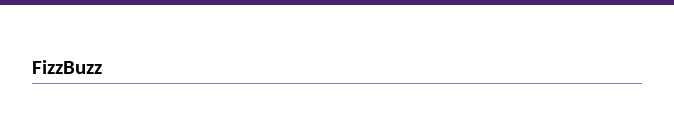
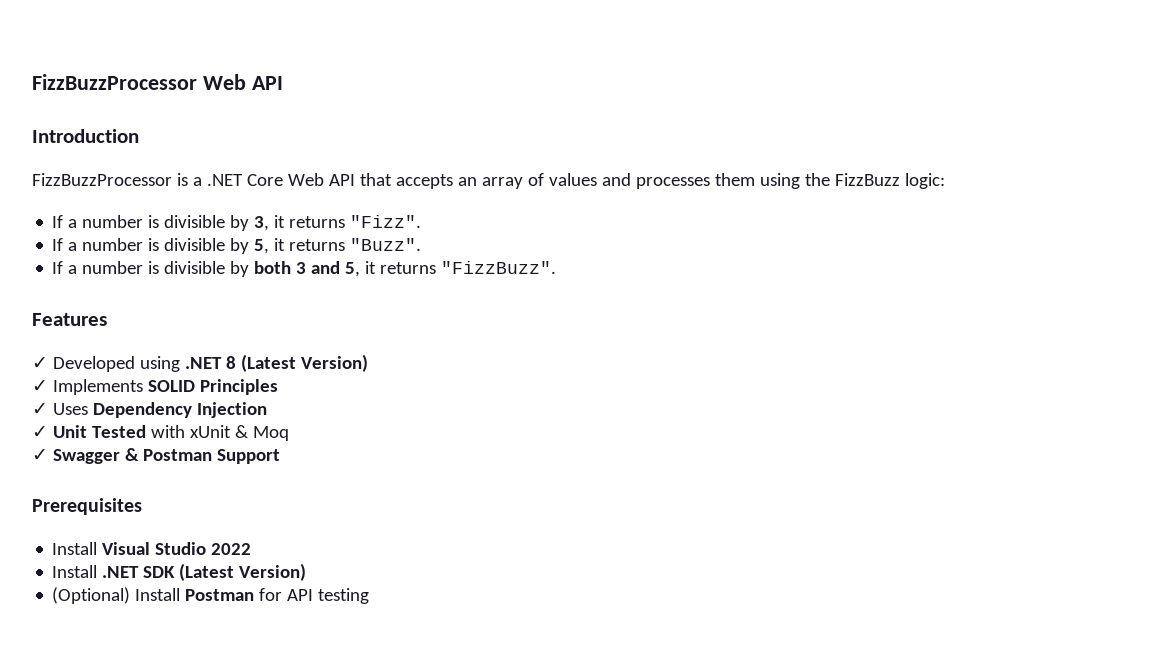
- FizzBuzz
+ FizzBuzzProcessor Web API
+ Introduction
+ FizzBuzzProcessor is a .NET Core Web API that accepts an array of values and processes them using the FizzBuzz logic:
+ If a number is divisible by 3, it returns "Fizz".
+ If a number is divisible by 5, it returns "Buzz".
+ If a number is divisible by both 3 and 5, it returns "FizzBuzz".
+ Features
+ ✓ Developed using .NET 8 (Latest Version)
+ ✓ Implements SOLID Principles
+ ✓ Uses Dependency Injection
+ ✓ Unit Tested with xUnit & Moq
+ ✓ Swagger & Postman Support
+ Prerequisites
+ Install Visual Studio 2022
+ Install .NET SDK (Latest Version)
+ (Optional) Install Postman for API testing

